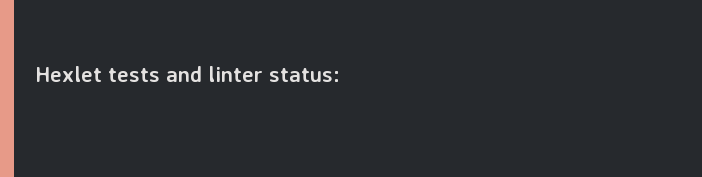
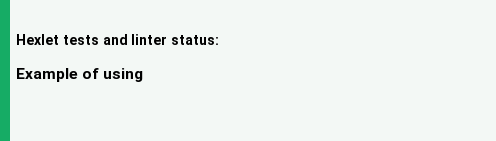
+ Example of using

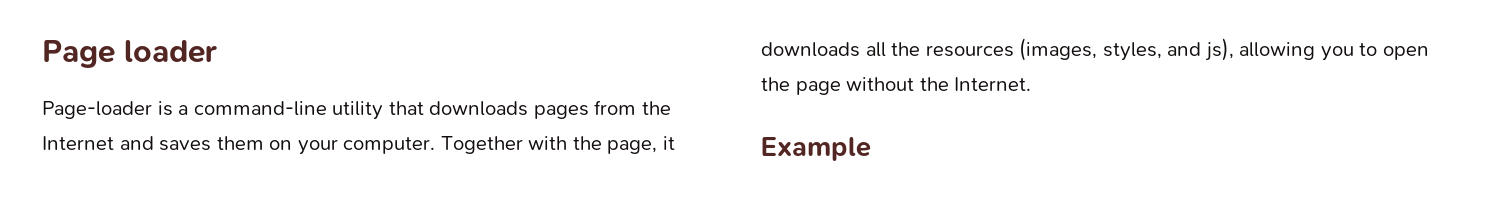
- Hexlet tests and linter status:
+ Page loader
+ Page-loader is a command-line utility that downloads pages from the Internet and saves them on your computer. Together with the page, it downloads all the resources (images, styles, and js), allowing you to open the page without the Internet.
- Example of using
+ Example

